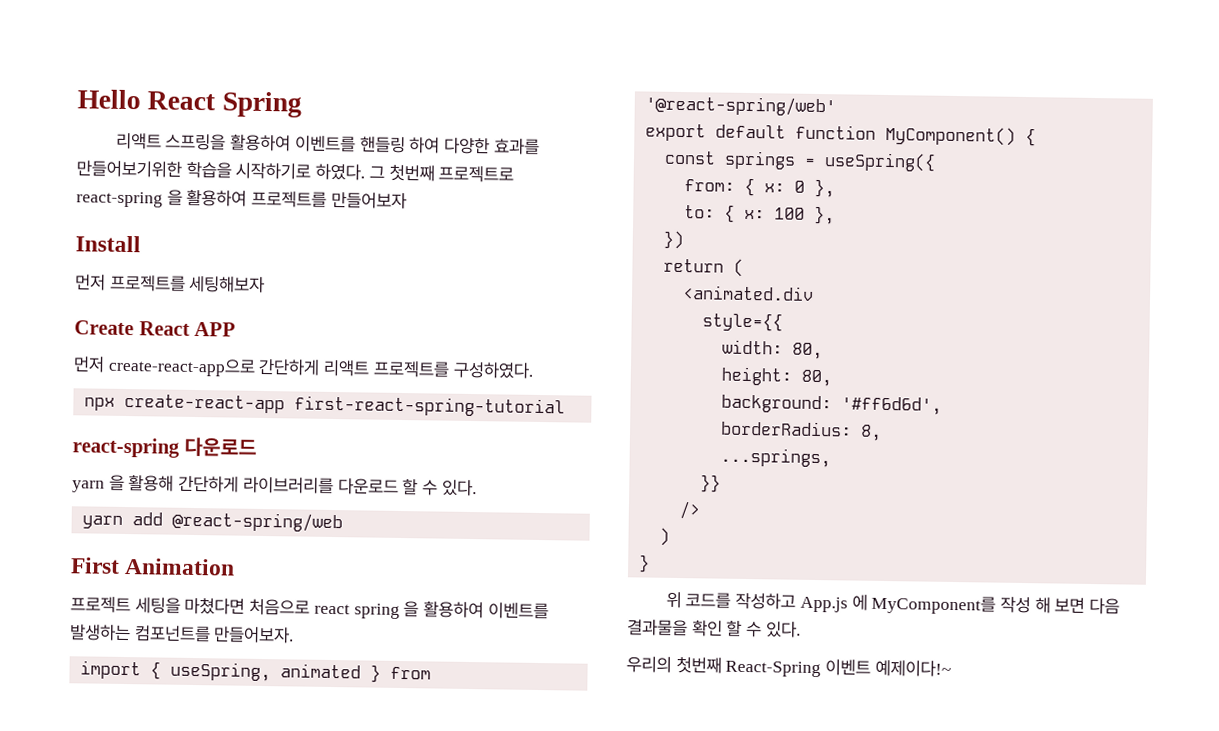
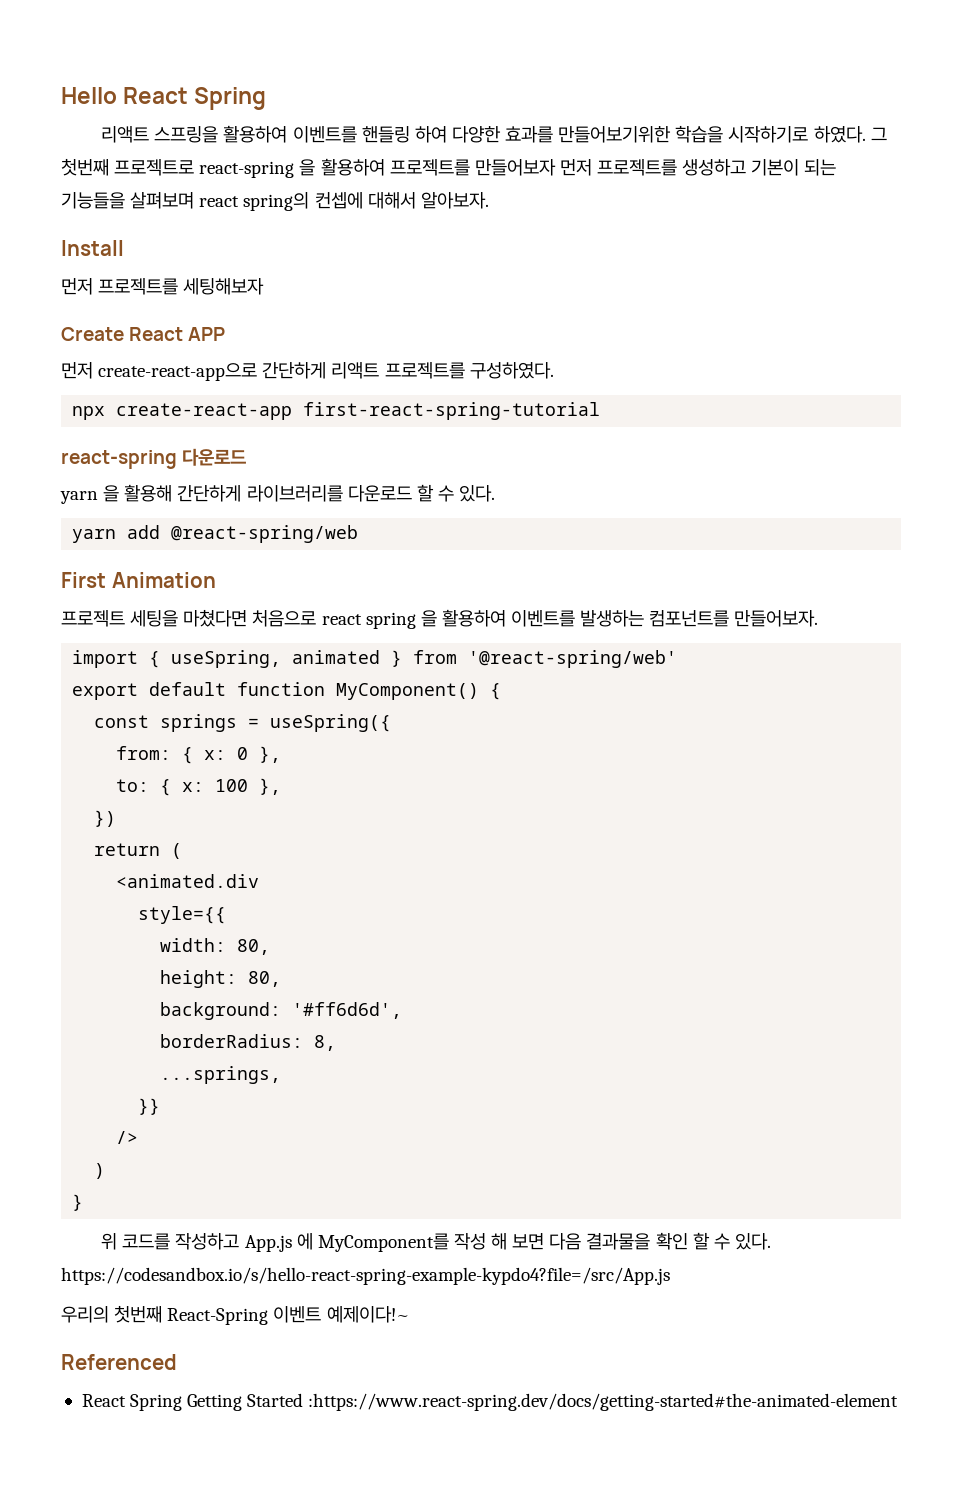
- 그 첫번째 프로젝트로 react-spring 을 활용하여 프로젝트를 만들어보자
+ 그 첫번째 프로젝트로 react-spring 을 활용하여 프로젝트를 만들어보자 먼저 프로젝트를 생성하고 기본이 되는 기능들을 살펴보며 react spring의 컨셉에 대해서 알아보자.
- 위 코드를 작성하고 App.js 에 MyComponent를 작성 해 보면 다음 결과물을 확인 할 수 있다.
+ 위 코드를 작성하고 App.js 에 MyComponent를 작성 해 보면 다음 결과물을 확인 할 수 있다. https://codesandbox.io/s/hello-react-spring-example-kypdo4?file=/src/App.js
+ Referenced
+ React Spring Getting Started :https://www.react-spring.dev/docs/getting-started#the-animated-element

